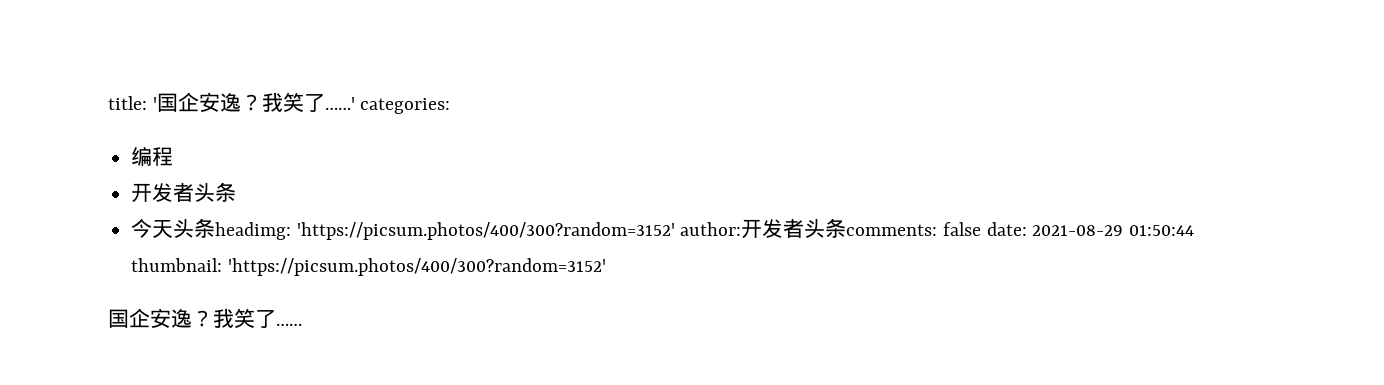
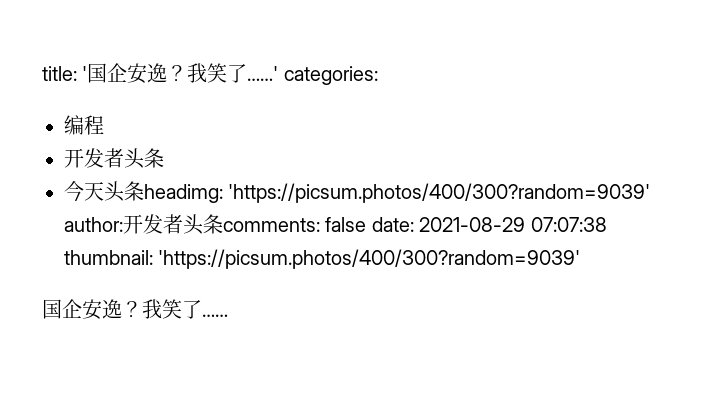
- 今天头条headimg: 'https://picsum.photos/400/300?random=3152' author:开发者头条comments: false date: 2021-08-29 01:50:44 thumbnail: 'https://picsum.photos/400/300?random=3152'
+ 今天头条headimg: 'https://picsum.photos/400/300?random=9039' author:开发者头条comments: false date: 2021-08-29 07:07:38 thumbnail: 'https://picsum.photos/400/300?random=9039'

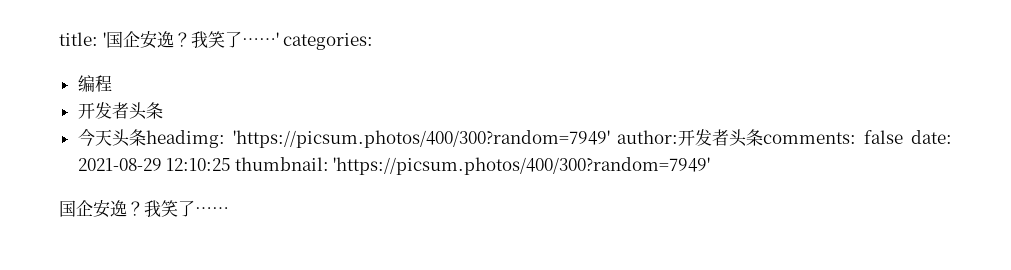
- 今天头条headimg: 'https://picsum.photos/400/300?random=9039' author:开发者头条comments: false date: 2021-08-29 07:07:38 thumbnail: 'https://picsum.photos/400/300?random=9039'
+ 今天头条headimg: 'https://picsum.photos/400/300?random=7949' author:开发者头条comments: false date: 2021-08-29 12:10:25 thumbnail: 'https://picsum.photos/400/300?random=7949'

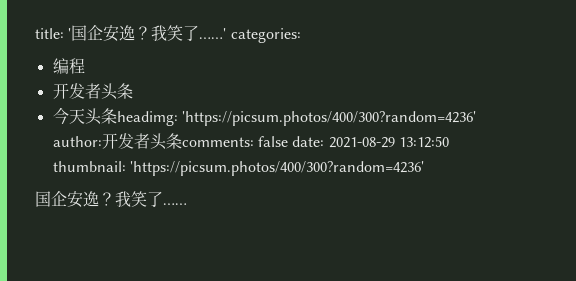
- 今天头条headimg: 'https://picsum.photos/400/300?random=7949' author:开发者头条comments: false date: 2021-08-29 12:10:25 thumbnail: 'https://picsum.photos/400/300?random=7949'
+ 今天头条headimg: 'https://picsum.photos/400/300?random=4236' author:开发者头条comments: false date: 2021-08-29 13:12:50 thumbnail: 'https://picsum.photos/400/300?random=4236'

